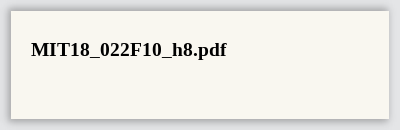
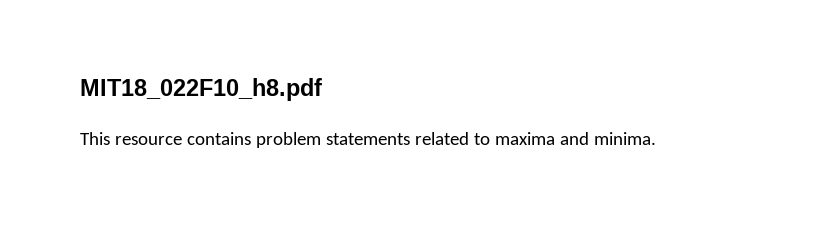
+ This resource contains problem statements related to maxima and minima.

